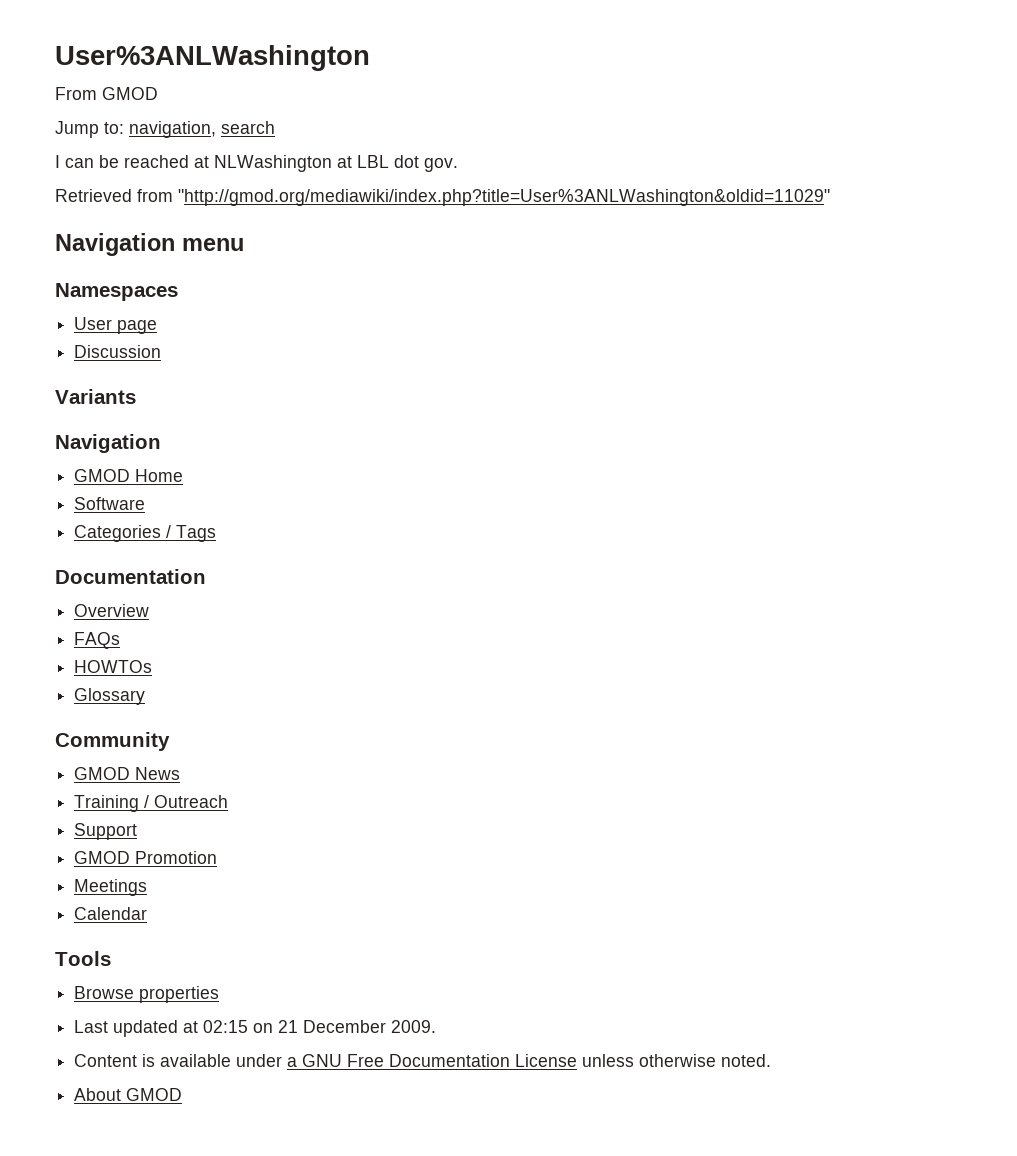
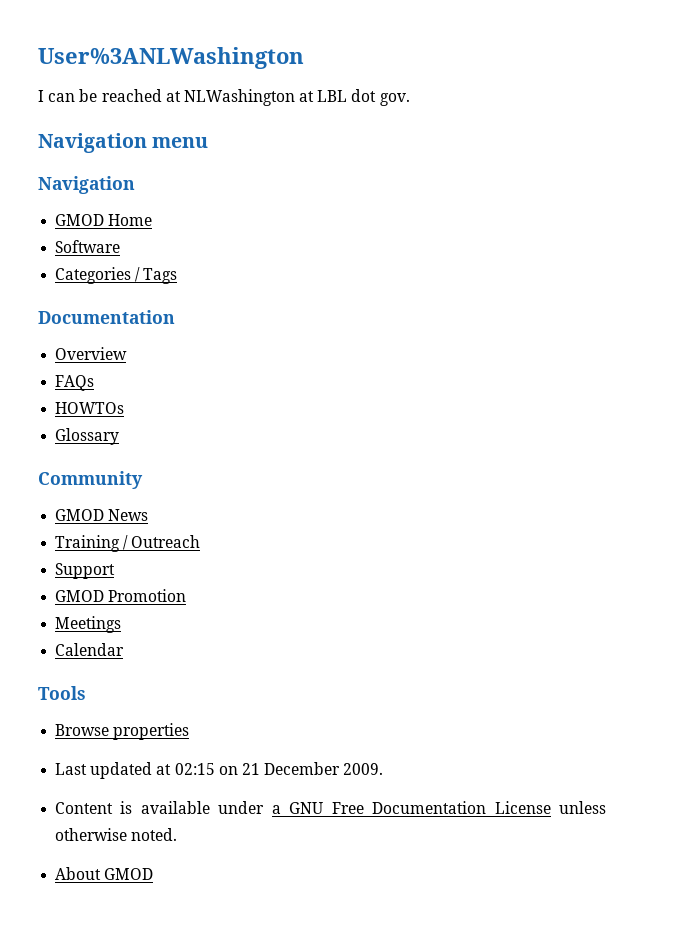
- From GMOD
- Jump to: navigation, search
- Retrieved from "http://gmod.org/mediawiki/index.php?title=User%3ANLWashington&oldid=11029"
- Namespaces
- User page
- Discussion
- Variants

